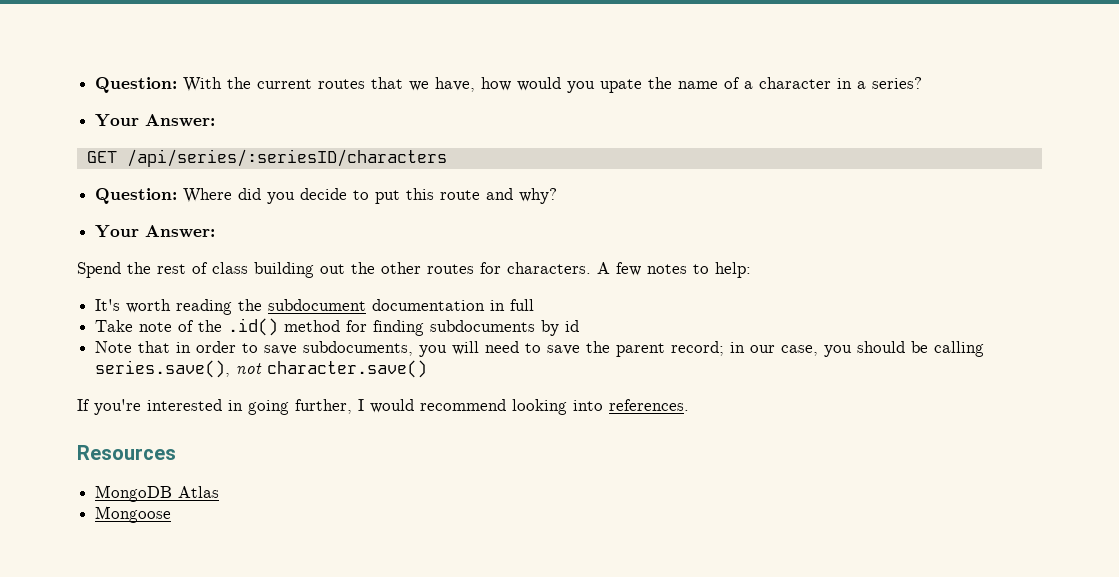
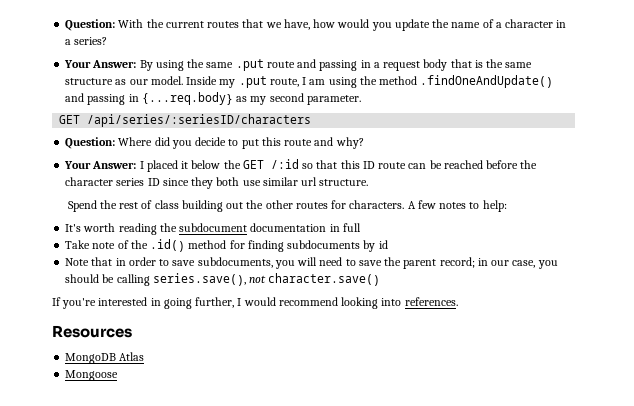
- Question: With the current routes that we have, how would you upate the name of a character in a series?
- Your Answer:
+ Question: With the current routes that we have, how would you update the name of a character in a series?
+ Your Answer: By using the same .put route and passing in a request body that is the same structure as our model. Inside my .put route, I am using the method .findOneAndUpdate() and passing in {...req.body} as my second parameter.
  Question: Where did you decide to put this route and why?
- Your Answer:
+ Your Answer: I placed it below the GET /:id so that this ID route can be reached before the character series ID since they both use similar url structure.

